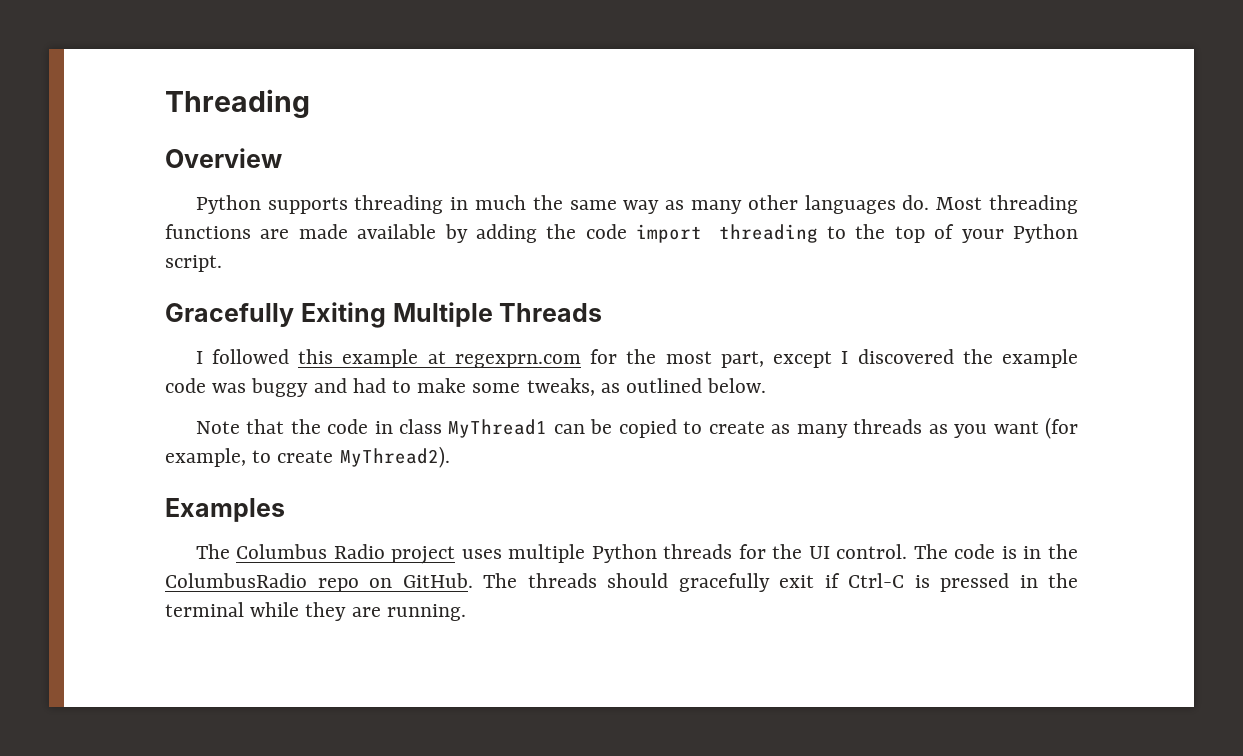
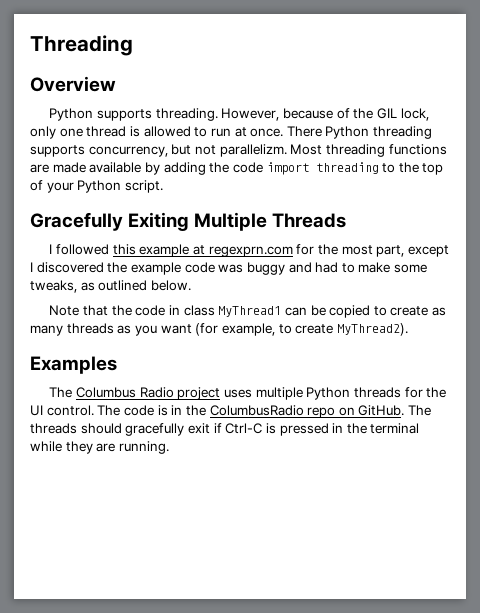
- Python supports threading in much the same way as many other languages do.
+ Python supports threading. However, because of the GIL lock, only one thread is allowed to run at once. There Python threading supports concurrency, but not parallelizm.

